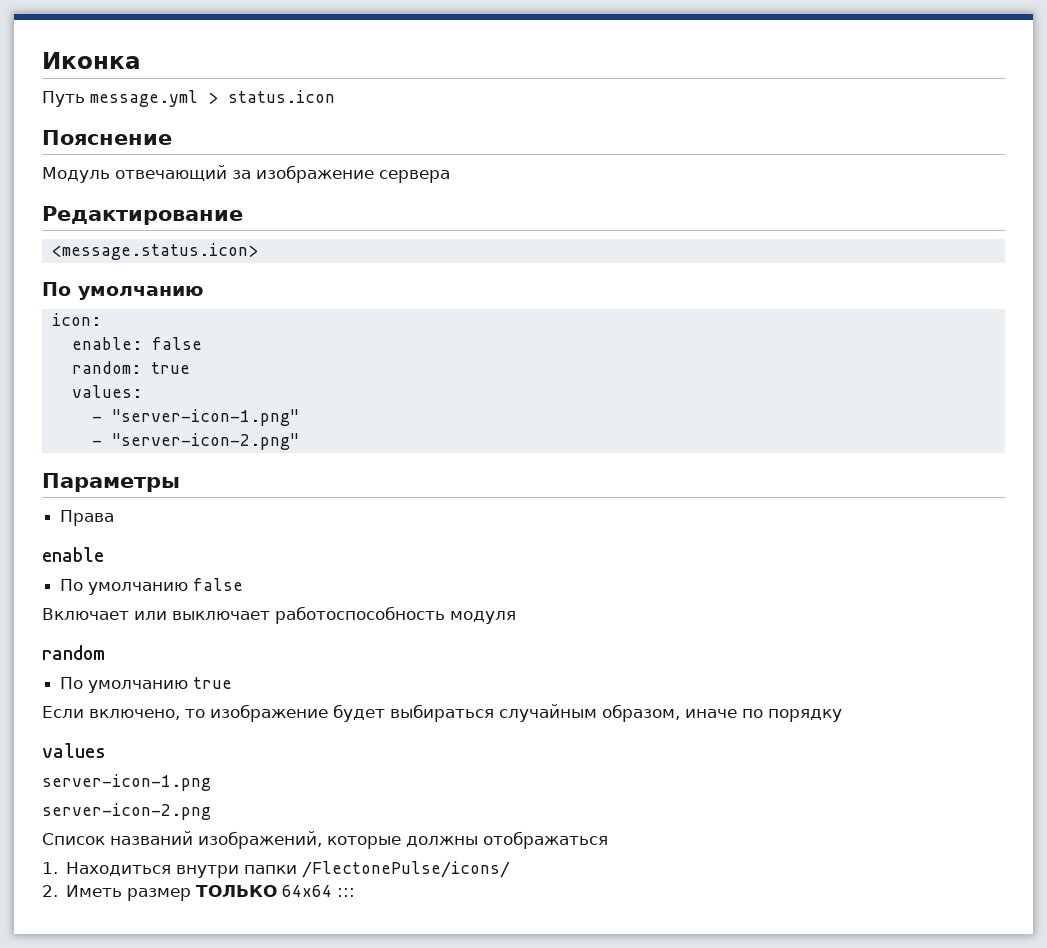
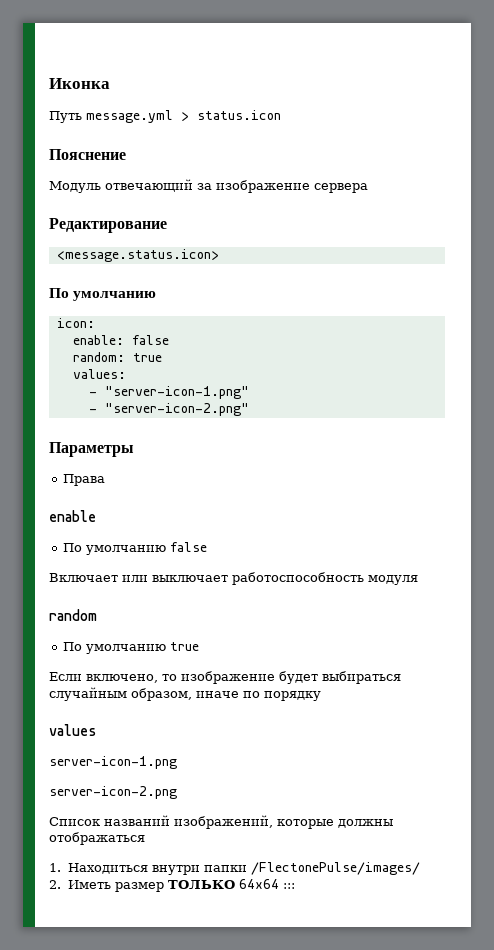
- 1. Находиться внутри папки /FlectonePulse/icons/
+ 1. Находиться внутри папки /FlectonePulse/images/

